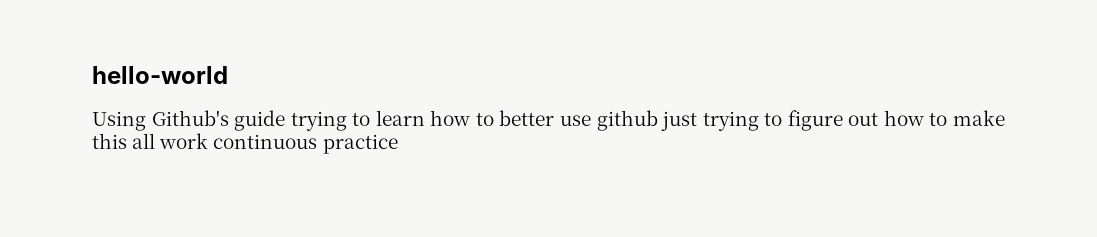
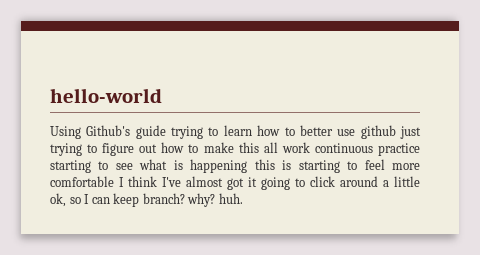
- Using Github's guide trying to learn how to better use github just trying to figure out how to make this all work continuous practice
+ Using Github's guide trying to learn how to better use github just trying to figure out how to make this all work continuous practice starting to see what is happening this is starting to feel more comfortable I think I've almost got it going to click around a little ok, so I can keep branch? why? huh.

